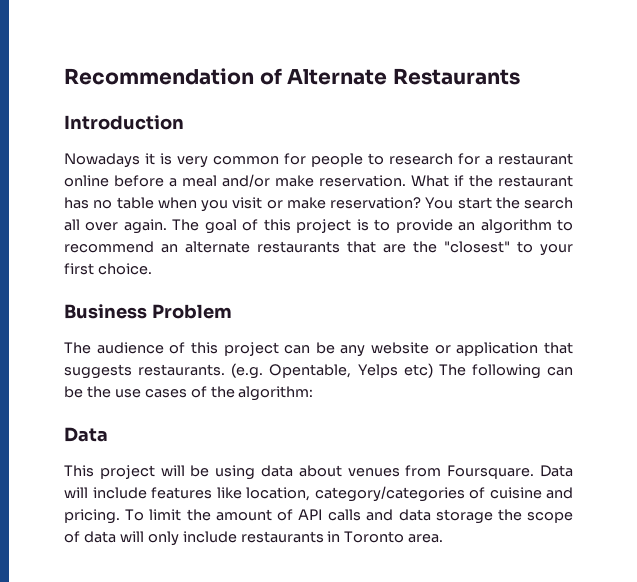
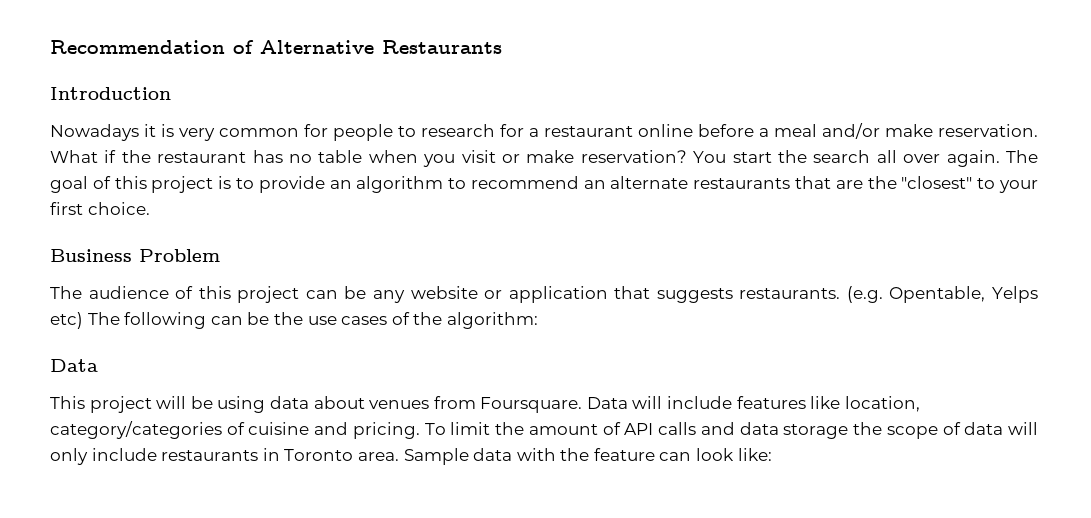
- Recommendation of Alternate Restaurants
+ Recommendation of Alternative Restaurants
+ Sample data with the feature can look like:

